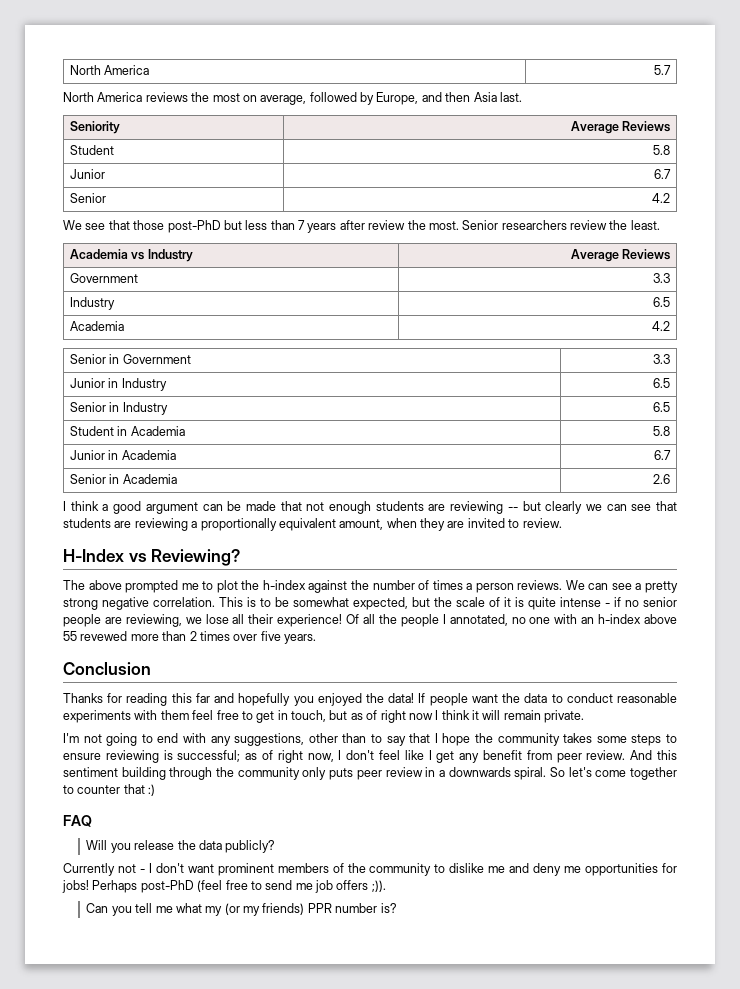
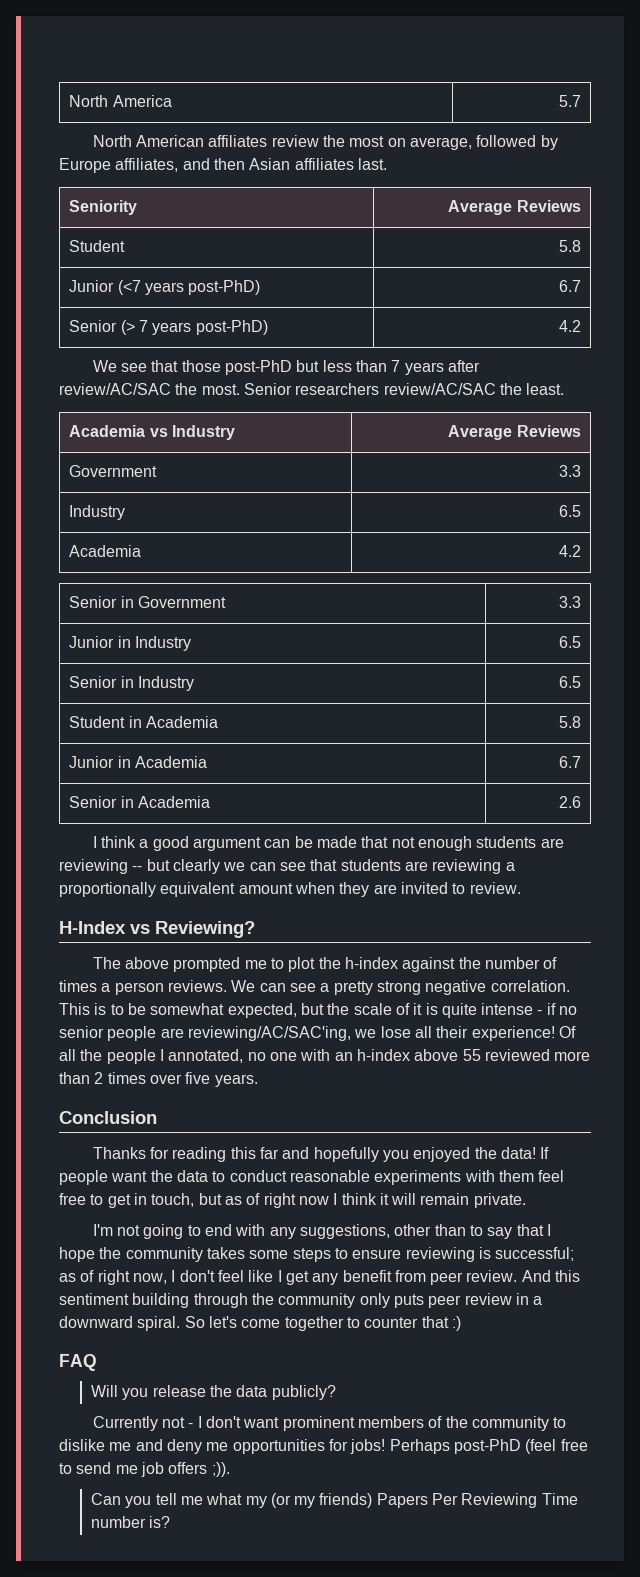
- North America reviews the most on average, followed by Europe, and then Asia last.
+ North American affiliates review the most on average, followed by Europe affiliates, and then Asian affiliates last.
- Junior | 6.7
- Senior | 4.2
+ Junior (<7 years post-PhD) | 6.7
+ Senior (> 7 years post-PhD) | 4.2
- We see that those post-PhD but less than 7 years after review the most.
+ We see that those post-PhD but less than 7 years after review/AC/SAC the most.
- Senior researchers review the least.
+ Senior researchers review/AC/SAC the least.
- I think a good argument can be made that not enough students are reviewing -- but clearly we can see that students are reviewing a proportionally equivalent amount, when they are invited to review.
+ I think a good argument can be made that not enough students are reviewing -- but clearly we can see that students are reviewing a proportionally equivalent amount when they are invited to review.
- This is to be somewhat expected, but the scale of it is quite intense - if no senior people are reviewing, we lose all their experience!
+ This is to be somewhat expected, but the scale of it is quite intense - if no senior people are reviewing/AC/SAC'ing, we lose all their experience!
- Of all the people I annotated, no one with an h-index above 55 revewed more than 2 times over five years.
+ Of all the people I annotated, no one with an h-index above 55 reviewed more than 2 times over five years.
- And this sentiment building through the community only puts peer review in a downwards spiral.
+ And this sentiment building through the community only puts peer review in a downward spiral.
- Can you tell me what my (or my friends) PPR number is?
+ Can you tell me what my (or my friends) Papers Per Reviewing Time number is?

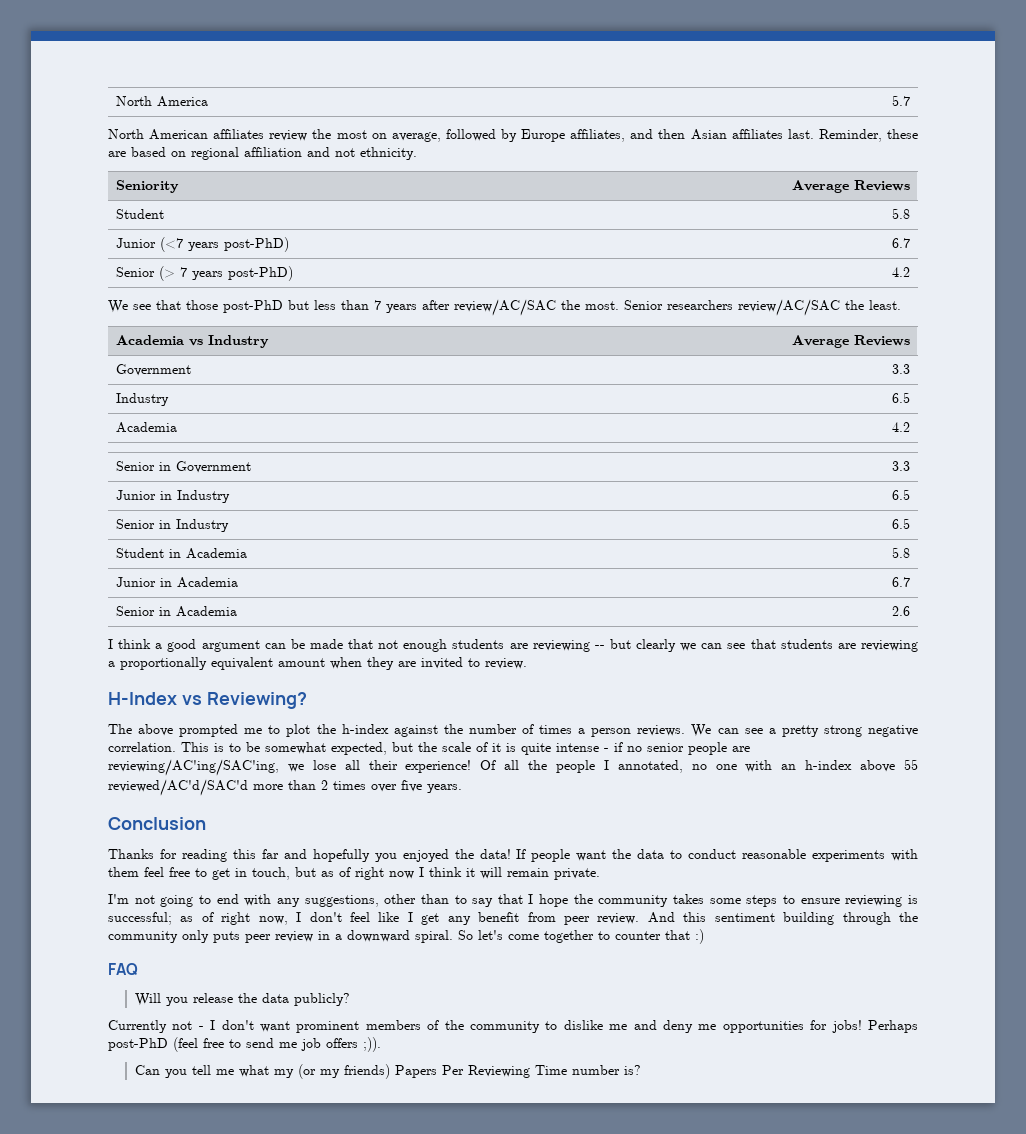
+ Reminder, these are based on regional affiliation and not ethnicity.
- This is to be somewhat expected, but the scale of it is quite intense - if no senior people are reviewing/AC/SAC'ing, we lose all their experience!
+ This is to be somewhat expected, but the scale of it is quite intense - if no senior people are reviewing/AC'ing/SAC'ing, we lose all their experience!
- Of all the people I annotated, no one with an h-index above 55 reviewed more than 2 times over five years.
+ Of all the people I annotated, no one with an h-index above 55 reviewed/AC'd/SAC'd more than 2 times over five years.

